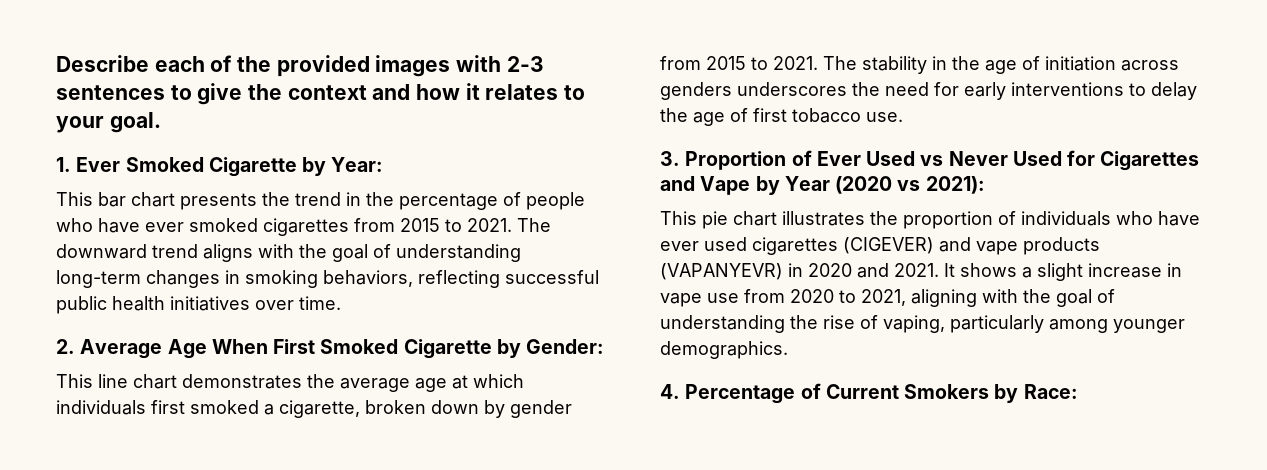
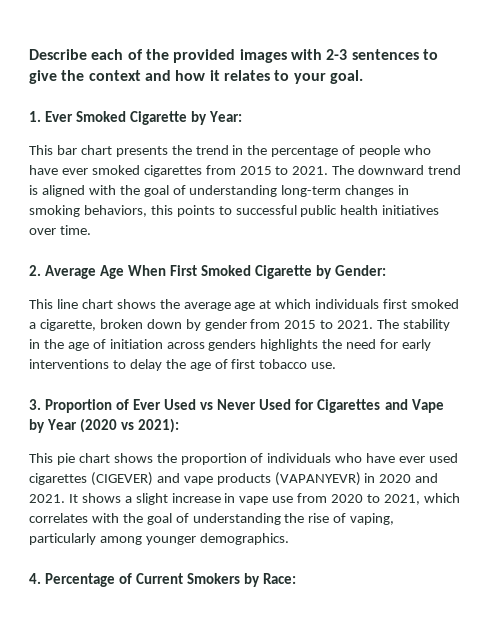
- The downward trend aligns with the goal of understanding long-term changes in smoking behaviors, reflecting successful public health initiatives over time.
+ The downward trend is aligned with the goal of understanding long-term changes in smoking behaviors, this points to successful public health initiatives over time.
- This line chart demonstrates the average age at which individuals first smoked a cigarette, broken down by gender from 2015 to 2021.
+ This line chart shows the average age at which individuals first smoked a cigarette, broken down by gender from 2015 to 2021.
- The stability in the age of initiation across genders underscores the need for early interventions to delay the age of first tobacco use.
+ The stability in the age of initiation across genders highlights the need for early interventions to delay the age of first tobacco use.
- This pie chart illustrates the proportion of individuals who have ever used cigarettes (CIGEVER) and vape products (VAPANYEVR) in 2020 and 2021.
+ This pie chart shows the proportion of individuals who have ever used cigarettes (CIGEVER) and vape products (VAPANYEVR) in 2020 and 2021.
- It shows a slight increase in vape use from 2020 to 2021, aligning with the goal of understanding the rise of vaping, particularly among younger demographics.
+ It shows a slight increase in vape use from 2020 to 2021, which correlates with the goal of understanding the rise of vaping, particularly among younger demographics.

